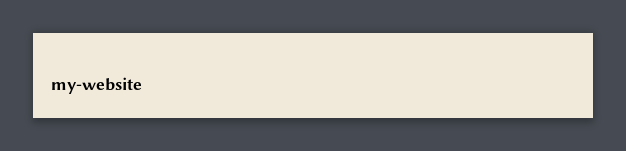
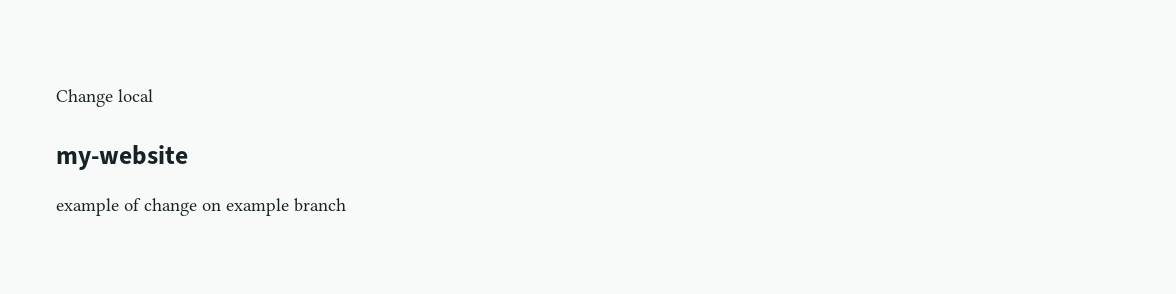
+ Change local
+ example of change on example branch

